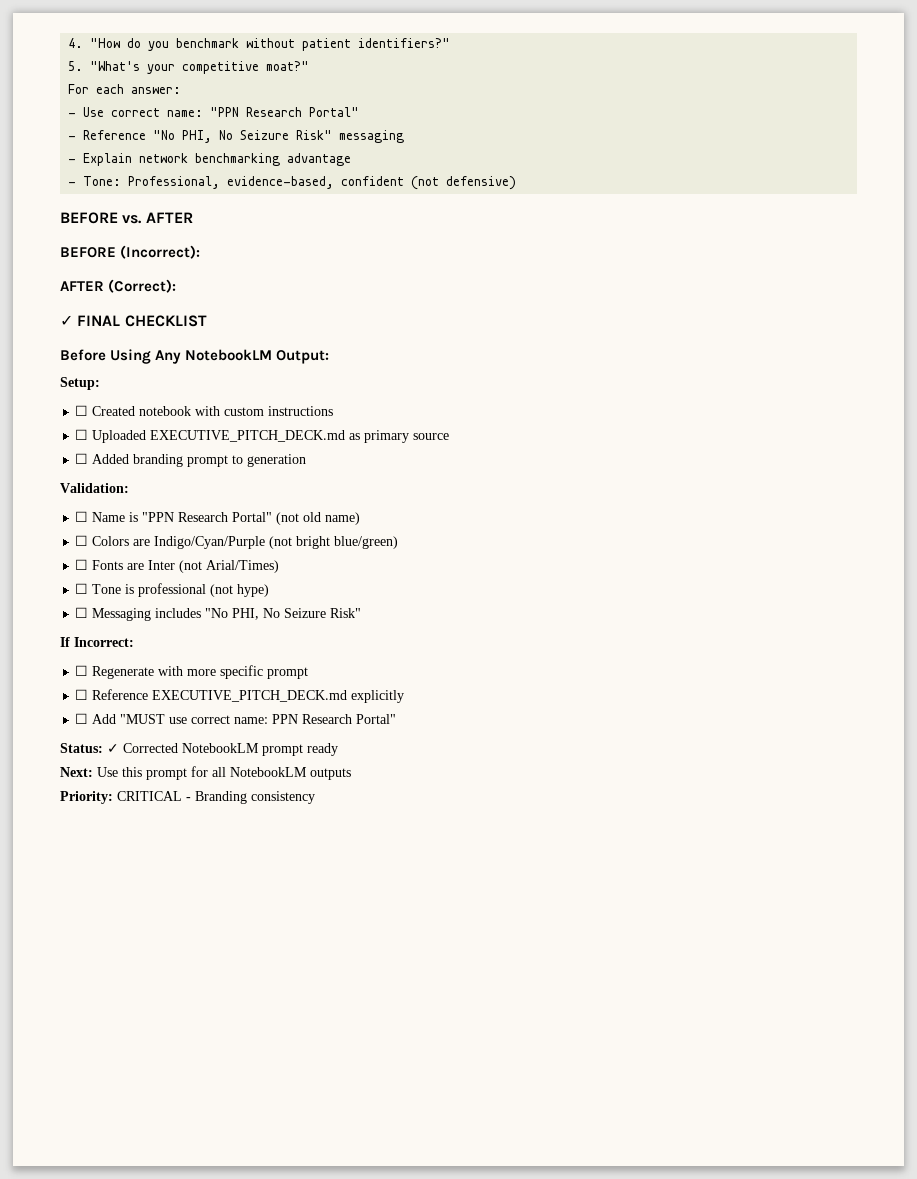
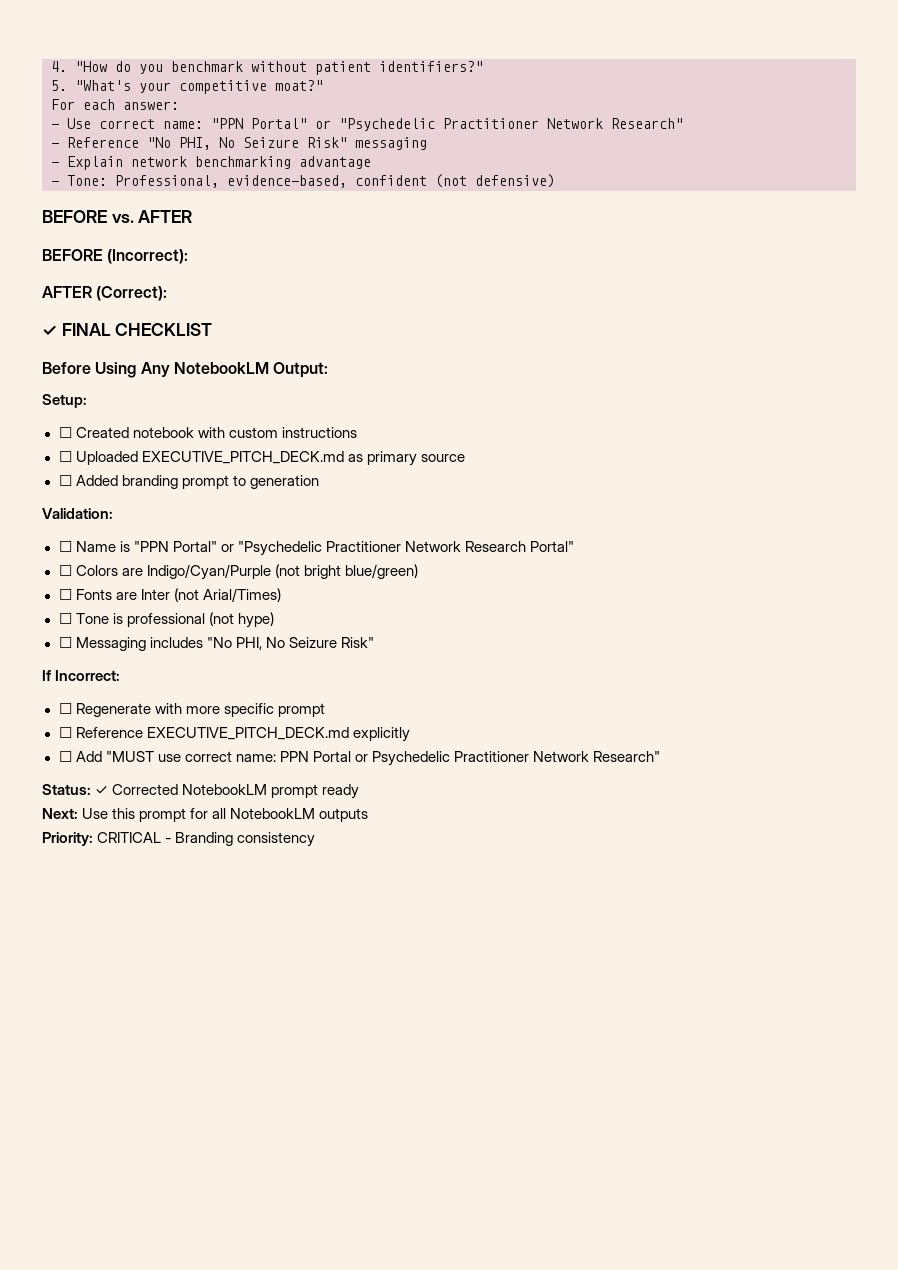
- - Use correct name: "PPN Research Portal"
+ - Use correct name: "PPN Portal" or "Psychedelic Practitioner Network Research"
- ☐ Name is "PPN Research Portal" (not old name)
+ ☐ Name is "PPN Portal" or "Psychedelic Practitioner Network Research Portal"
- ☐ Add "MUST use correct name: PPN Research Portal"
+ ☐ Add "MUST use correct name: PPN Portal or Psychedelic Practitioner Network Research"

